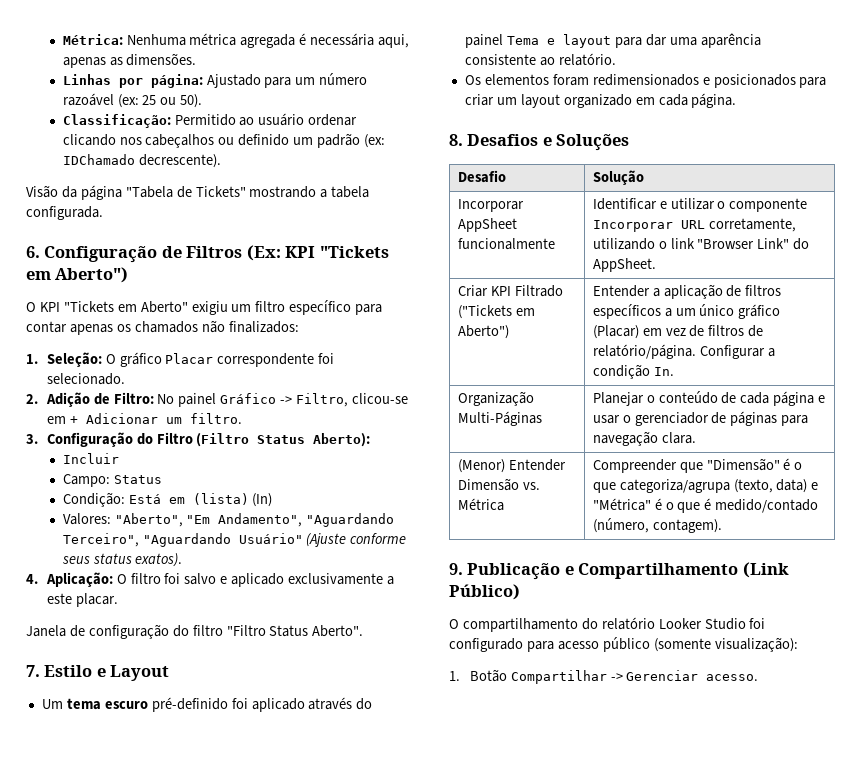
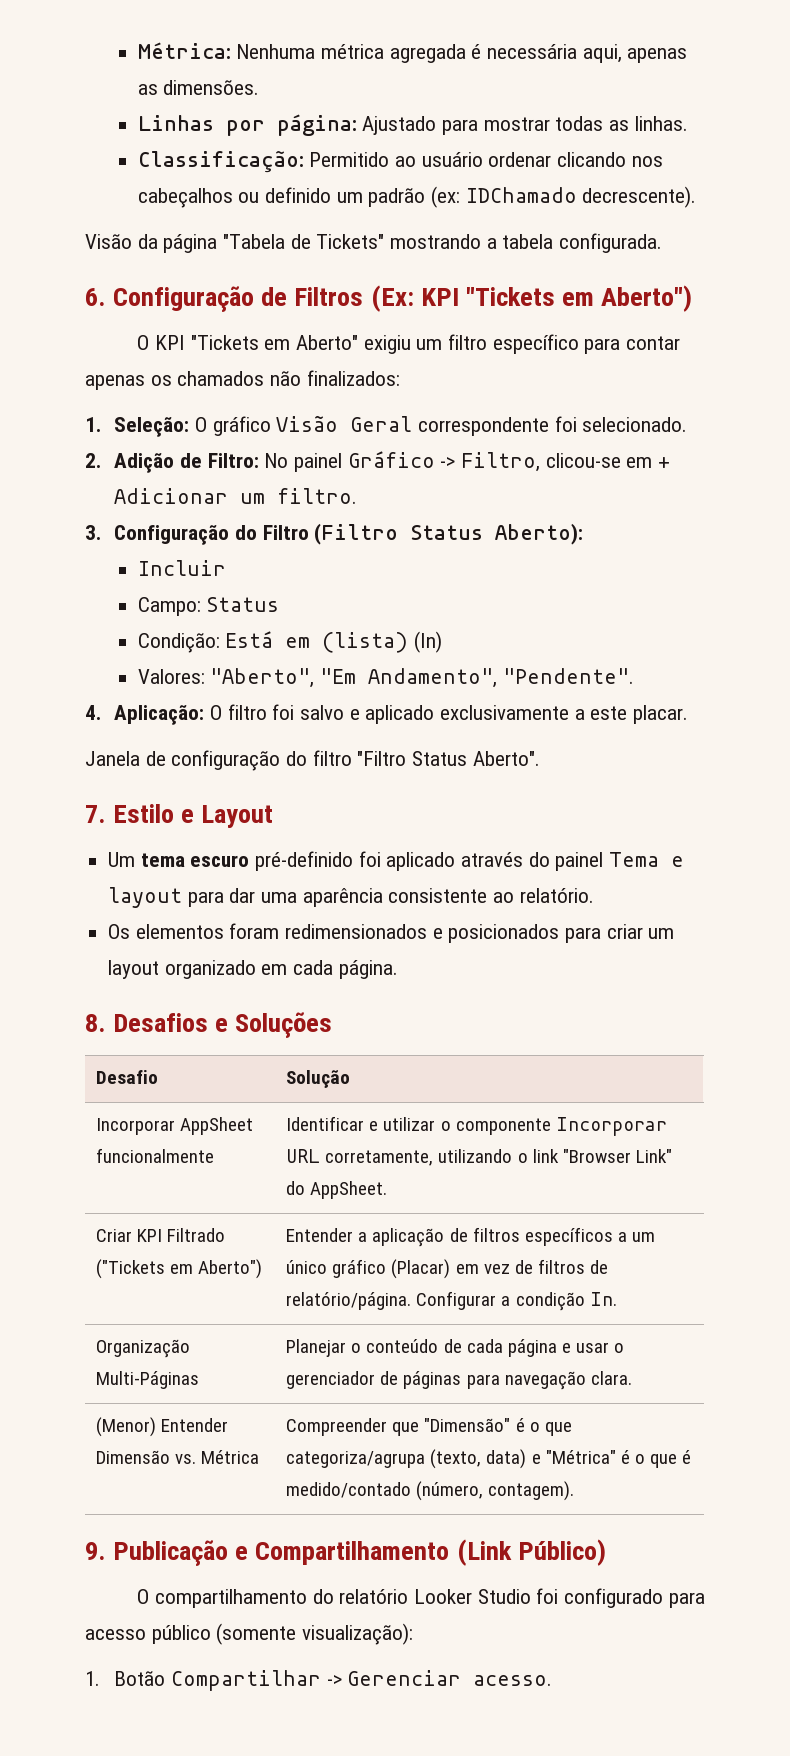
- Linhas por página: Ajustado para um número razoável (ex: 25 ou 50).
+ Linhas por página: Ajustado para mostrar todas as linhas.
- 1. Seleção: O gráfico Placar correspondente foi selecionado.
+ 1. Seleção: O gráfico Visão Geral correspondente foi selecionado.
- Valores: "Aberto", "Em Andamento", "Aguardando Terceiro", "Aguardando Usuário" (Ajuste conforme seus status exatos).
+ Valores: "Aberto", "Em Andamento", "Pendente".

